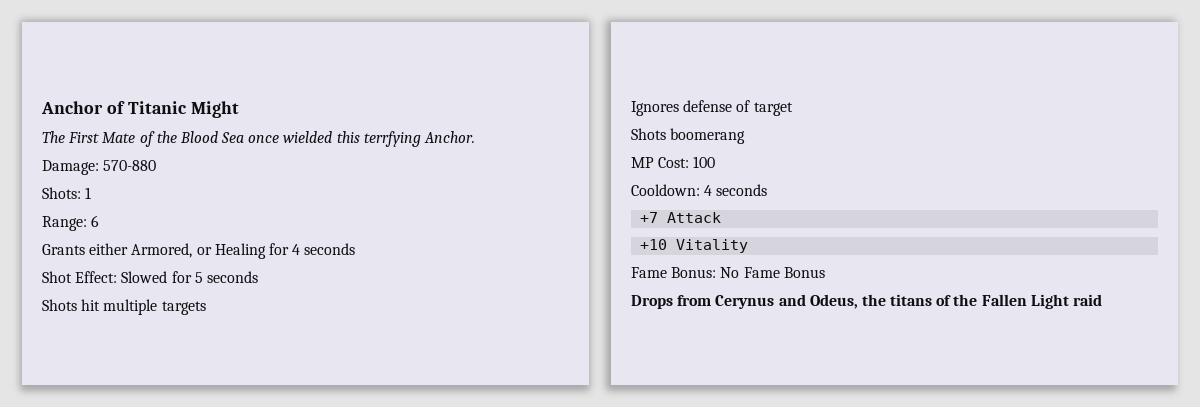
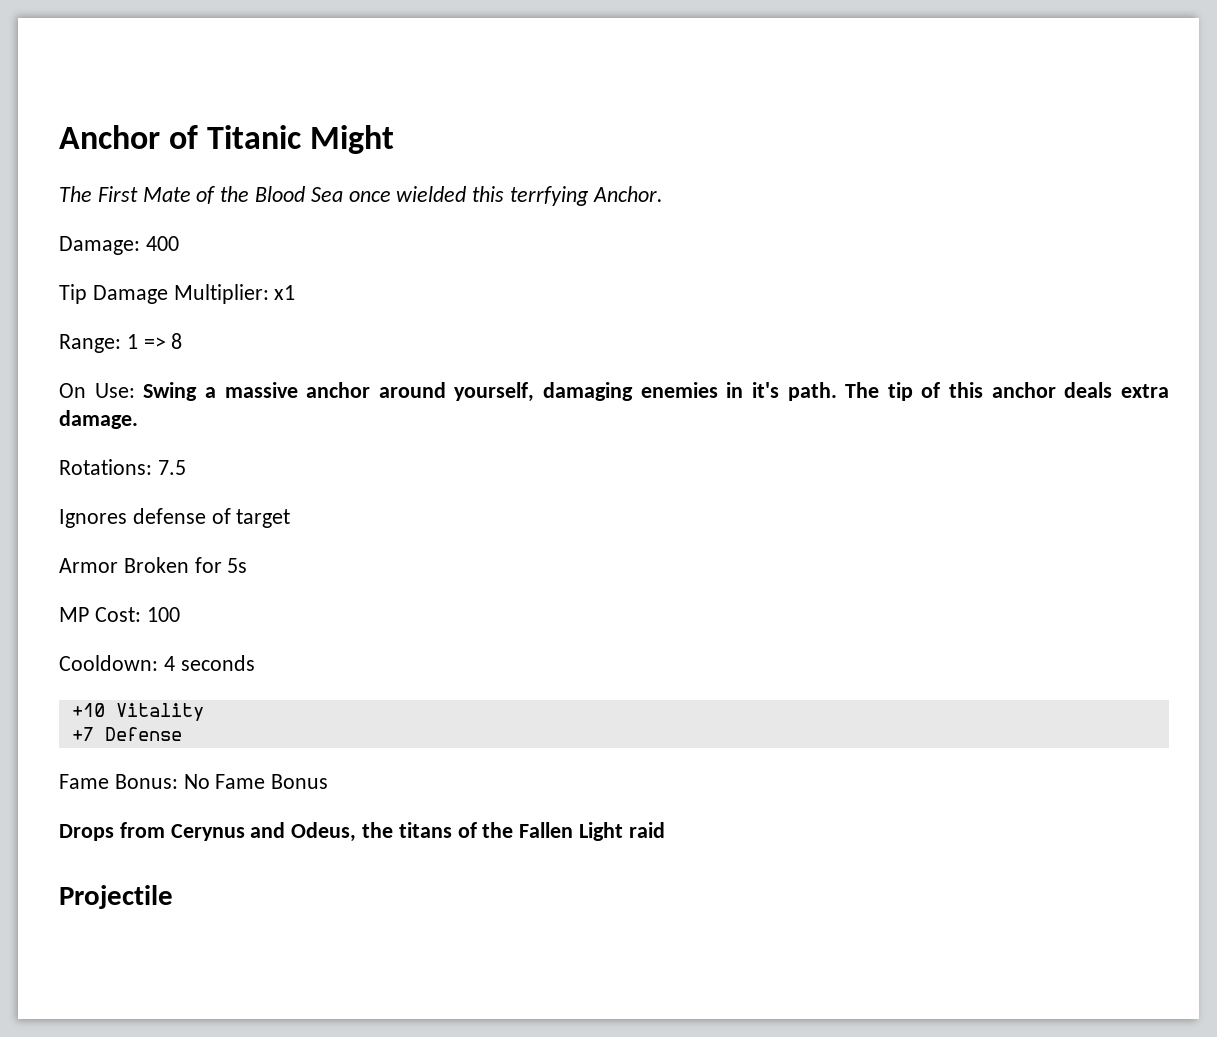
- Damage: 570-880
- Shots: 1
- Range: 6
- Grants either Armored, or Healing for 4 seconds
- Shot Effect: Slowed for 5 seconds
- Shots hit multiple targets
+ Damage: 400
+ Tip Damage Multiplier: x1
+ Range: 1 => 8
+ On Use: Swing a massive anchor around yourself, damaging enemies in it's path. The tip of this anchor deals extra damage.
+ Rotations: 7.5
- Shots boomerang
+ Armor Broken for 5s
- +7 Attack
+ +7 Defense
+ Projectile

